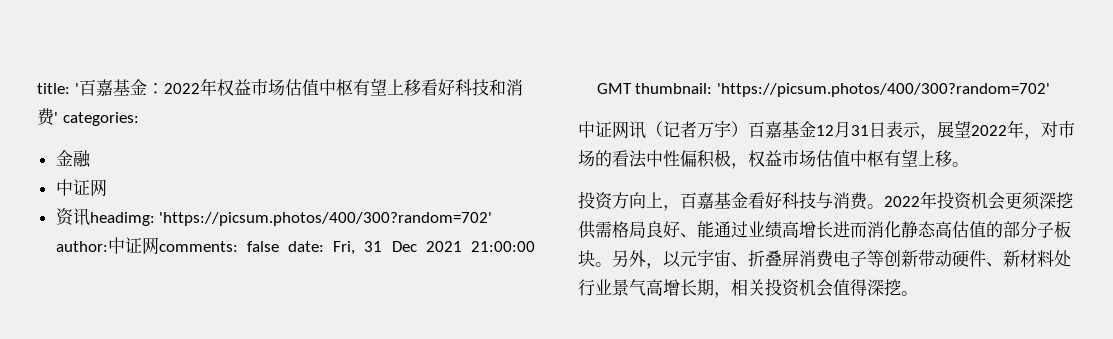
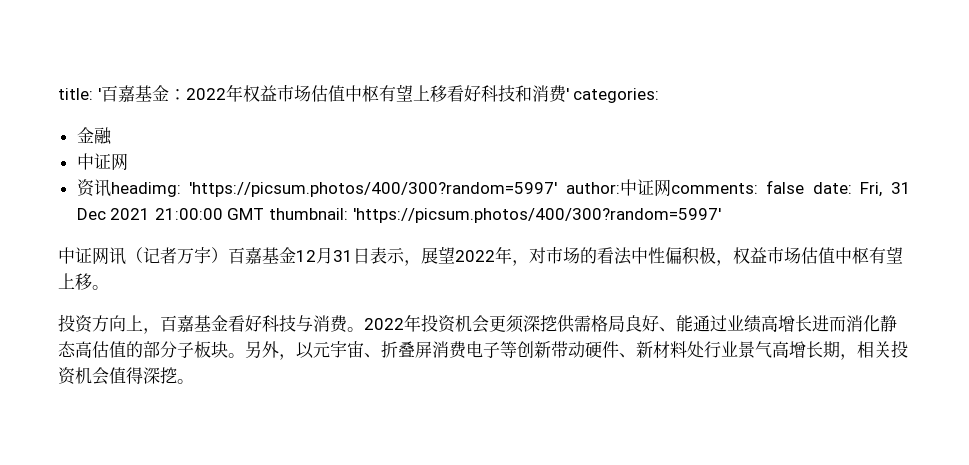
- 资讯headimg: 'https://picsum.photos/400/300?random=702' author:中证网comments: false date: Fri, 31 Dec 2021 21:00:00 GMT thumbnail: 'https://picsum.photos/400/300?random=702'
+ 资讯headimg: 'https://picsum.photos/400/300?random=5997' author:中证网comments: false date: Fri, 31 Dec 2021 21:00:00 GMT thumbnail: 'https://picsum.photos/400/300?random=5997'

